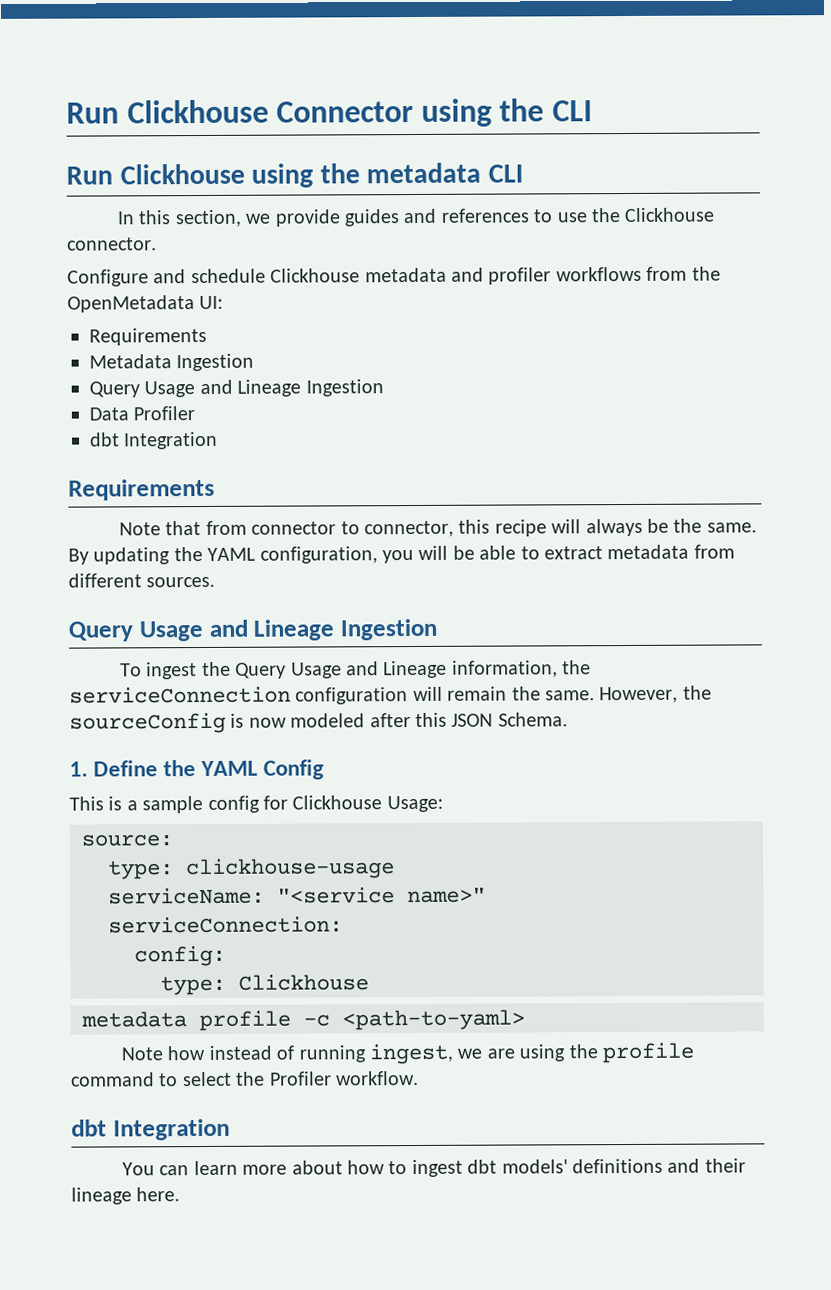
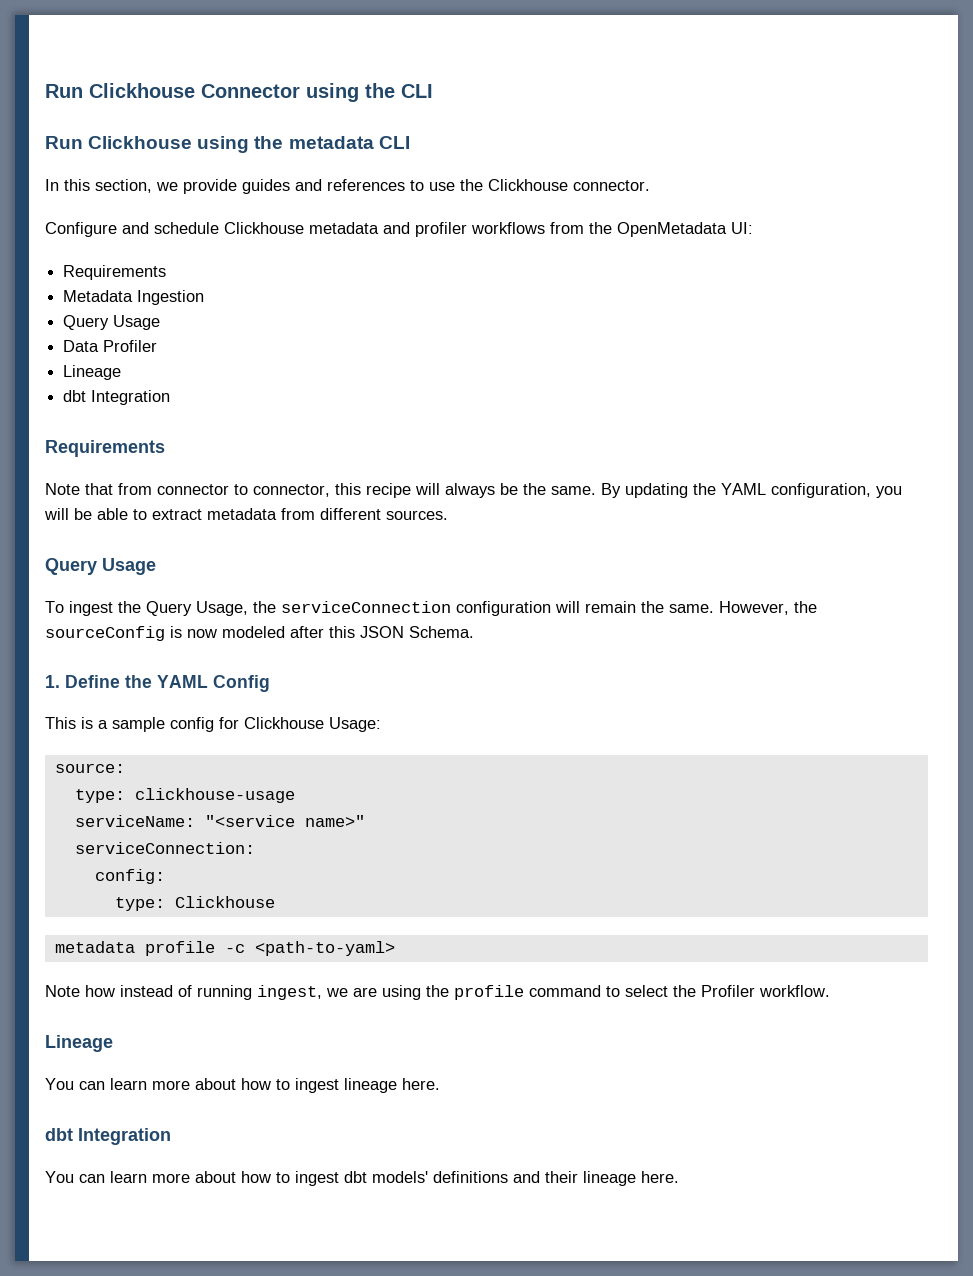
  Metadata Ingestion
- Query Usage and Lineage Ingestion
+ Query Usage
  Data Profiler
+ Lineage
  By updating the YAML configuration, you will be able to extract metadata from different sources.
- Query Usage and Lineage Ingestion
+ Query Usage
- To ingest the Query Usage and Lineage information, the serviceConnection configuration will remain the same.
+ To ingest the Query Usage, the serviceConnection configuration will remain the same.
  Note how instead of running ingest, we are using the profile command to select the Profiler workflow.
+ Lineage
+ You can learn more about how to ingest lineage here.

